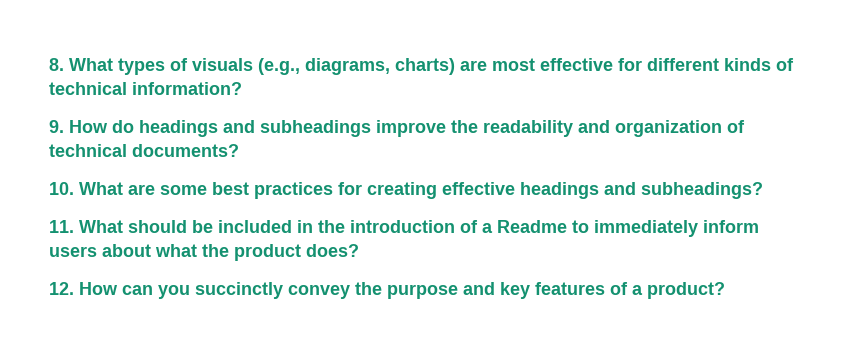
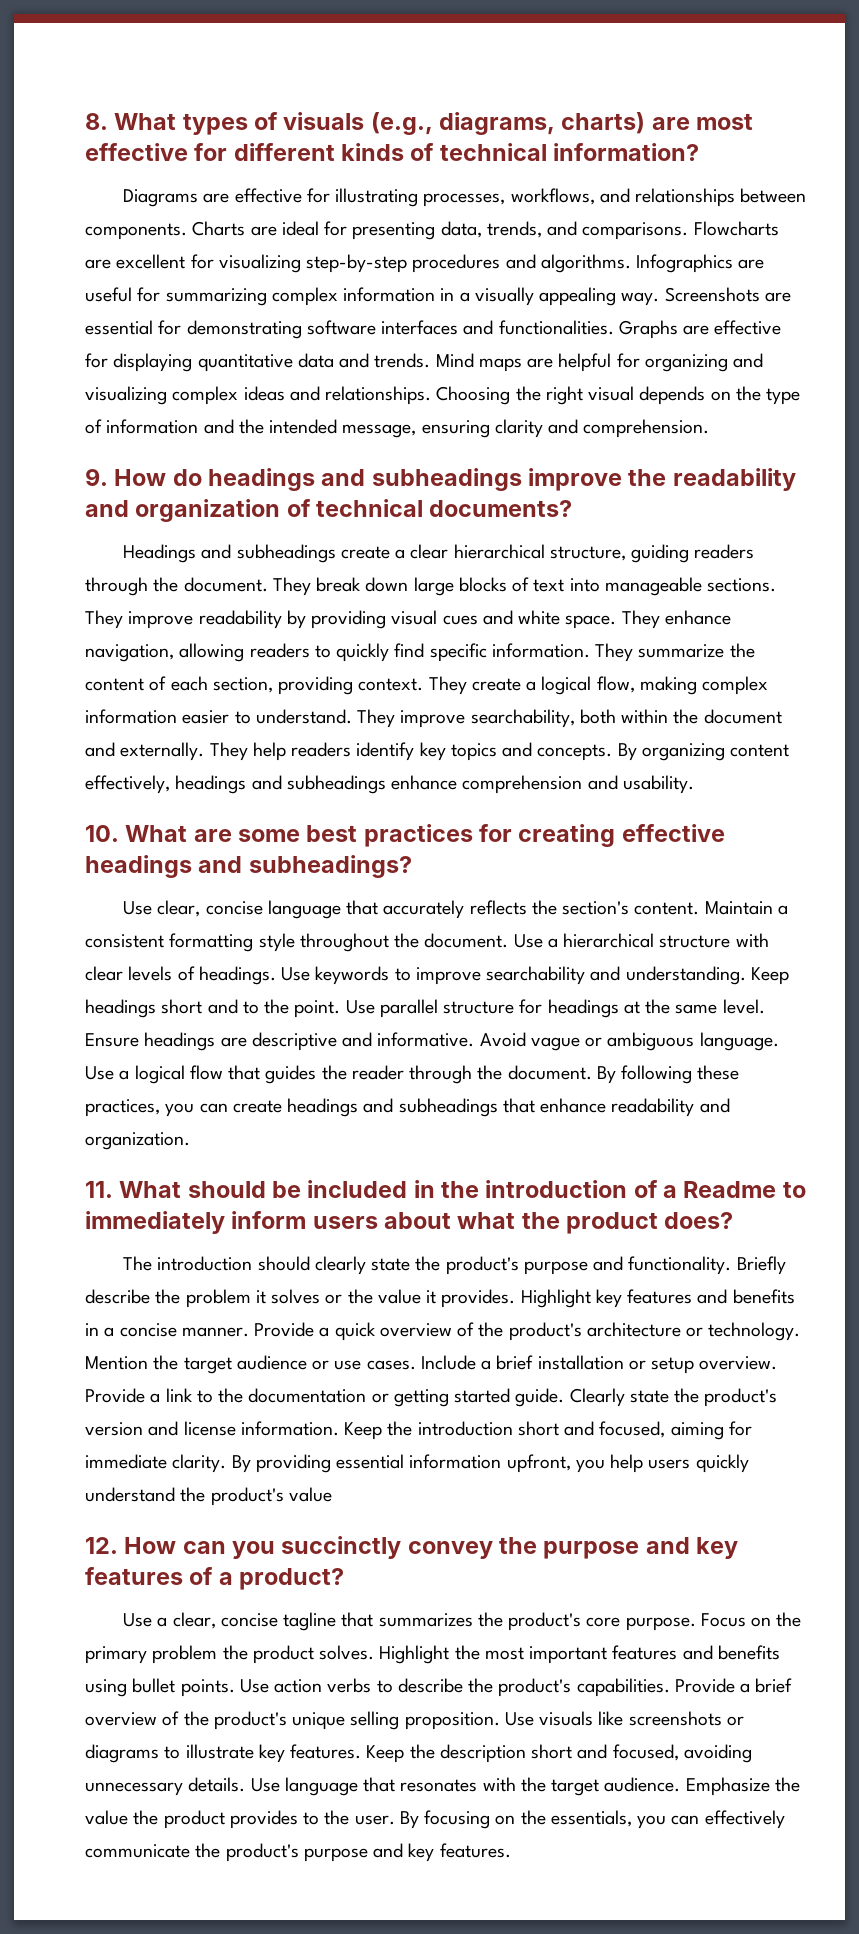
+ Diagrams are effective for illustrating processes, workflows, and relationships between components. Charts are ideal for presenting data, trends, and comparisons. Flowcharts are excellent for visualizing step-by-step procedures and algorithms. Infographics are useful for summarizing complex information in a visually appealing way. Screenshots are essential for demonstrating software interfaces and functionalities. Graphs are effective for displaying quantitative data and trends. Mind maps are helpful for organizing and visualizing complex ideas and relationships. Choosing the right visual depends on the type of information and the intended message, ensuring clarity and comprehension.
+ Headings and subheadings create a clear hierarchical structure, guiding readers through the document. They break down large blocks of text into manageable sections. They improve readability by providing visual cues and white space. They enhance navigation, allowing readers to quickly find specific information. They summarize the content of each section, providing context. They create a logical flow, making complex information easier to understand. They improve searchability, both within the document and externally. They help readers identify key topics and concepts. By organizing content effectively, headings and subheadings enhance comprehension and usability.
+ Use clear, concise language that accurately reflects the section's content. Maintain a consistent formatting style throughout the document. Use a hierarchical structure with clear levels of headings. Use keywords to improve searchability and understanding. Keep headings short and to the point. Use parallel structure for headings at the same level. Ensure headings are descriptive and informative. Avoid vague or ambiguous language. Use a logical flow that guides the reader through the document. By following these practices, you can create headings and subheadings that enhance readability and organization.
+ The introduction should clearly state the product's purpose and functionality. Briefly describe the problem it solves or the value it provides. Highlight key features and benefits in a concise manner. Provide a quick overview of the product's architecture or technology. Mention the target audience or use cases. Include a brief installation or setup overview. Provide a link to the documentation or getting started guide. Clearly state the product's version and license information. Keep the introduction short and focused, aiming for immediate clarity. By providing essential information upfront, you help users quickly understand the product's value
+ Use a clear, concise tagline that summarizes the product's core purpose. Focus on the primary problem the product solves. Highlight the most important features and benefits using bullet points. Use action verbs to describe the product's capabilities. Provide a brief overview of the product's unique selling proposition. Use visuals like screenshots or diagrams to illustrate key features. Keep the description short and focused, avoiding unnecessary details. Use language that resonates with the target audience. Emphasize the value the product provides to the user. By focusing on the essentials, you can effectively communicate the product's purpose and key features.

